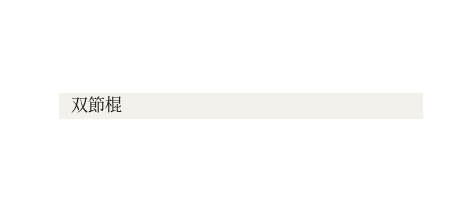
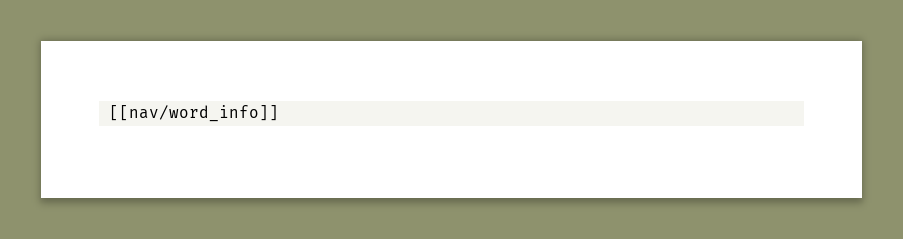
- 双節棍
+ [[nav/word_info]]

